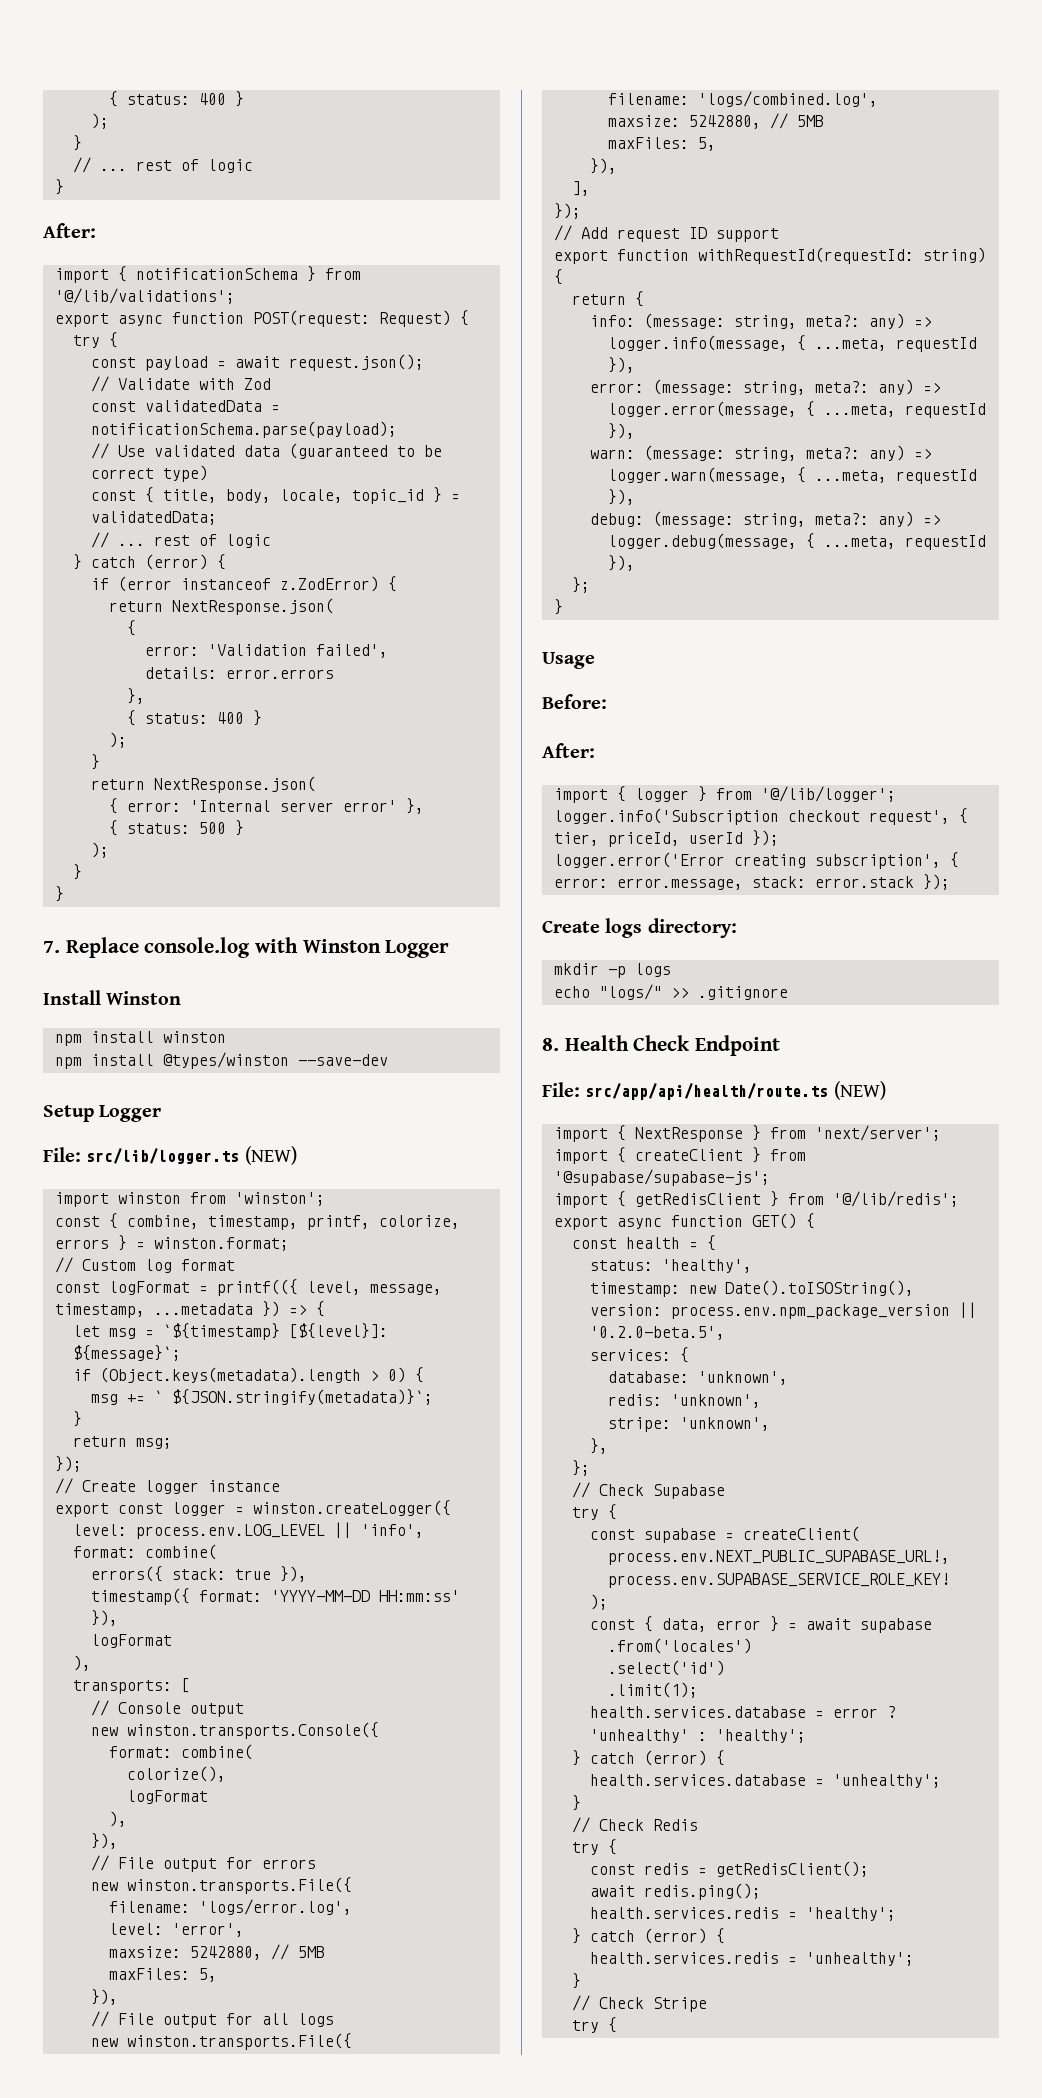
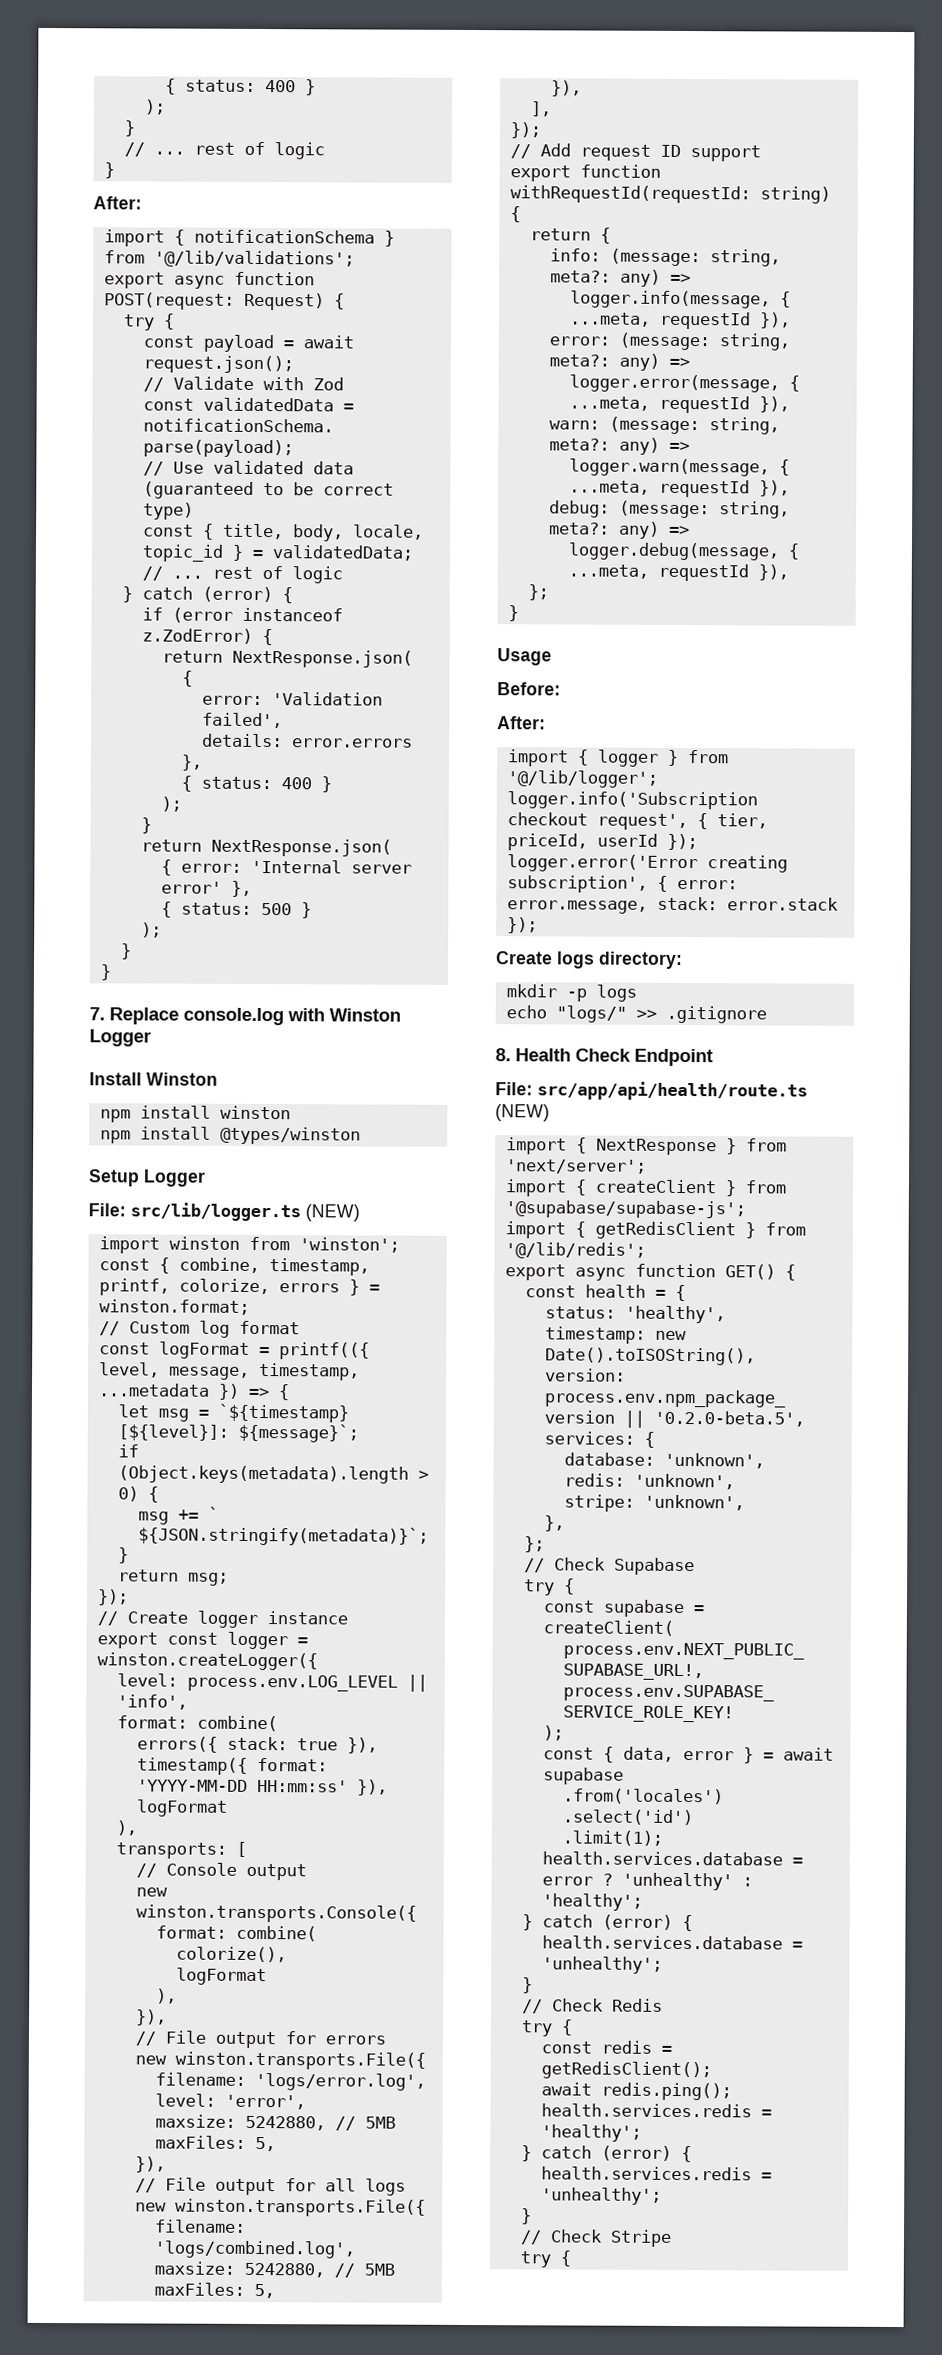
- npm install @types/winston --save-dev
+ npm install @types/winston

